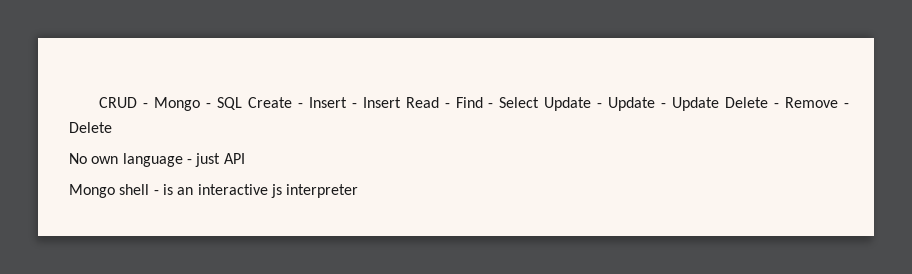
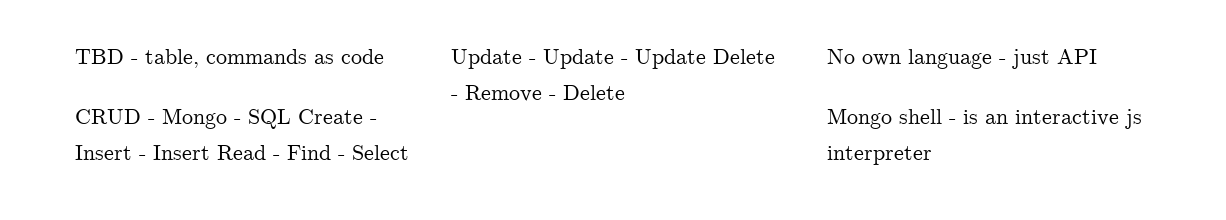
+ TBD - table, commands as code

